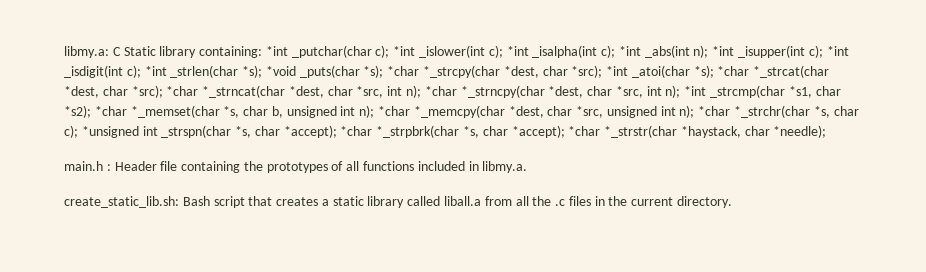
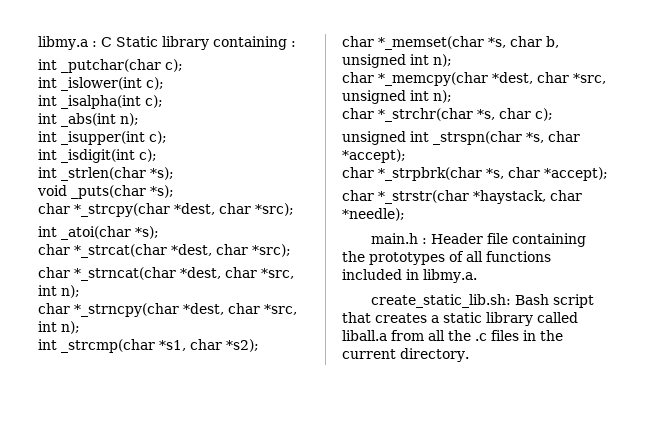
- libmy.a:
+ libmy.a :
- C Static library containing: *int _putchar(char c); *int _islower(int c); *int _isalpha(int c); *int _abs(int n); *int _isupper(int c); *int _isdigit(int c); *int _strlen(char *s); *void _puts(char *s); *char *_strcpy(char *dest, char *src); *int _atoi(char *s); *char *_strcat(char *dest, char *src); *char *_strncat(char *dest, char *src, int n); *char *_strncpy(char *dest, char *src, int n); *int _strcmp(char *s1, char *s2); *char *_memset(char *s, char b, unsigned int n); *char *_memcpy(char *dest, char *src, unsigned int n); *char *_strchr(char *s, char c); *unsigned int _strspn(char *s, char *accept); *char *_strpbrk(char *s, char *accept); *char *_strstr(char *haystack, char *needle);
+ C Static library containing :
+ int _putchar(char c);
+ int _islower(int c);
+ int _isalpha(int c);
+ int _abs(int n);
+ int _isupper(int c);
+ int _isdigit(int c);
+ int _strlen(char *s);
+ void _puts(char *s);
+ char *_strcpy(char *dest, char *src);
+ int _atoi(char *s);
+ char *_strcat(char *dest, char *src);
+ char *_strncat(char *dest, char *src, int n);
+ char *_strncpy(char *dest, char *src, int n);
+ int _strcmp(char *s1, char *s2);
+ char *_memset(char *s, char b, unsigned int n);
+ char *_memcpy(char *dest, char *src, unsigned int n);
+ char *_strchr(char *s, char c);
+ unsigned int _strspn(char *s, char *accept);
+ char *_strpbrk(char *s, char *accept);
+ char *_strstr(char *haystack, char *needle);

